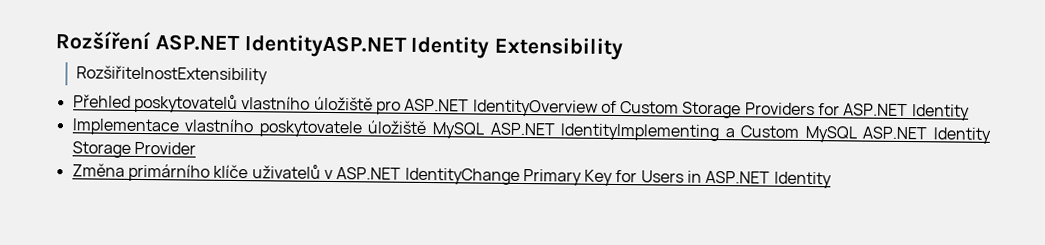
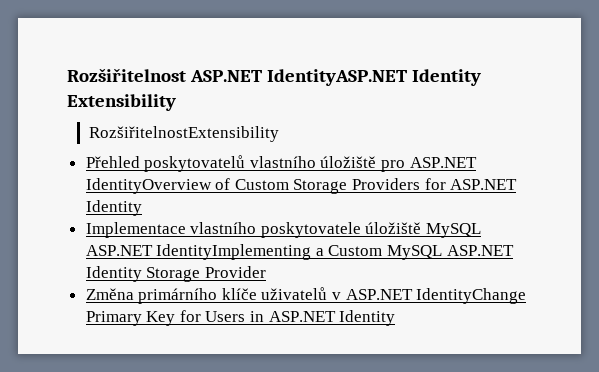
- Rozšíření ASP.NET IdentityASP.NET Identity Extensibility
+ Rozšiřitelnost ASP.NET IdentityASP.NET Identity Extensibility

